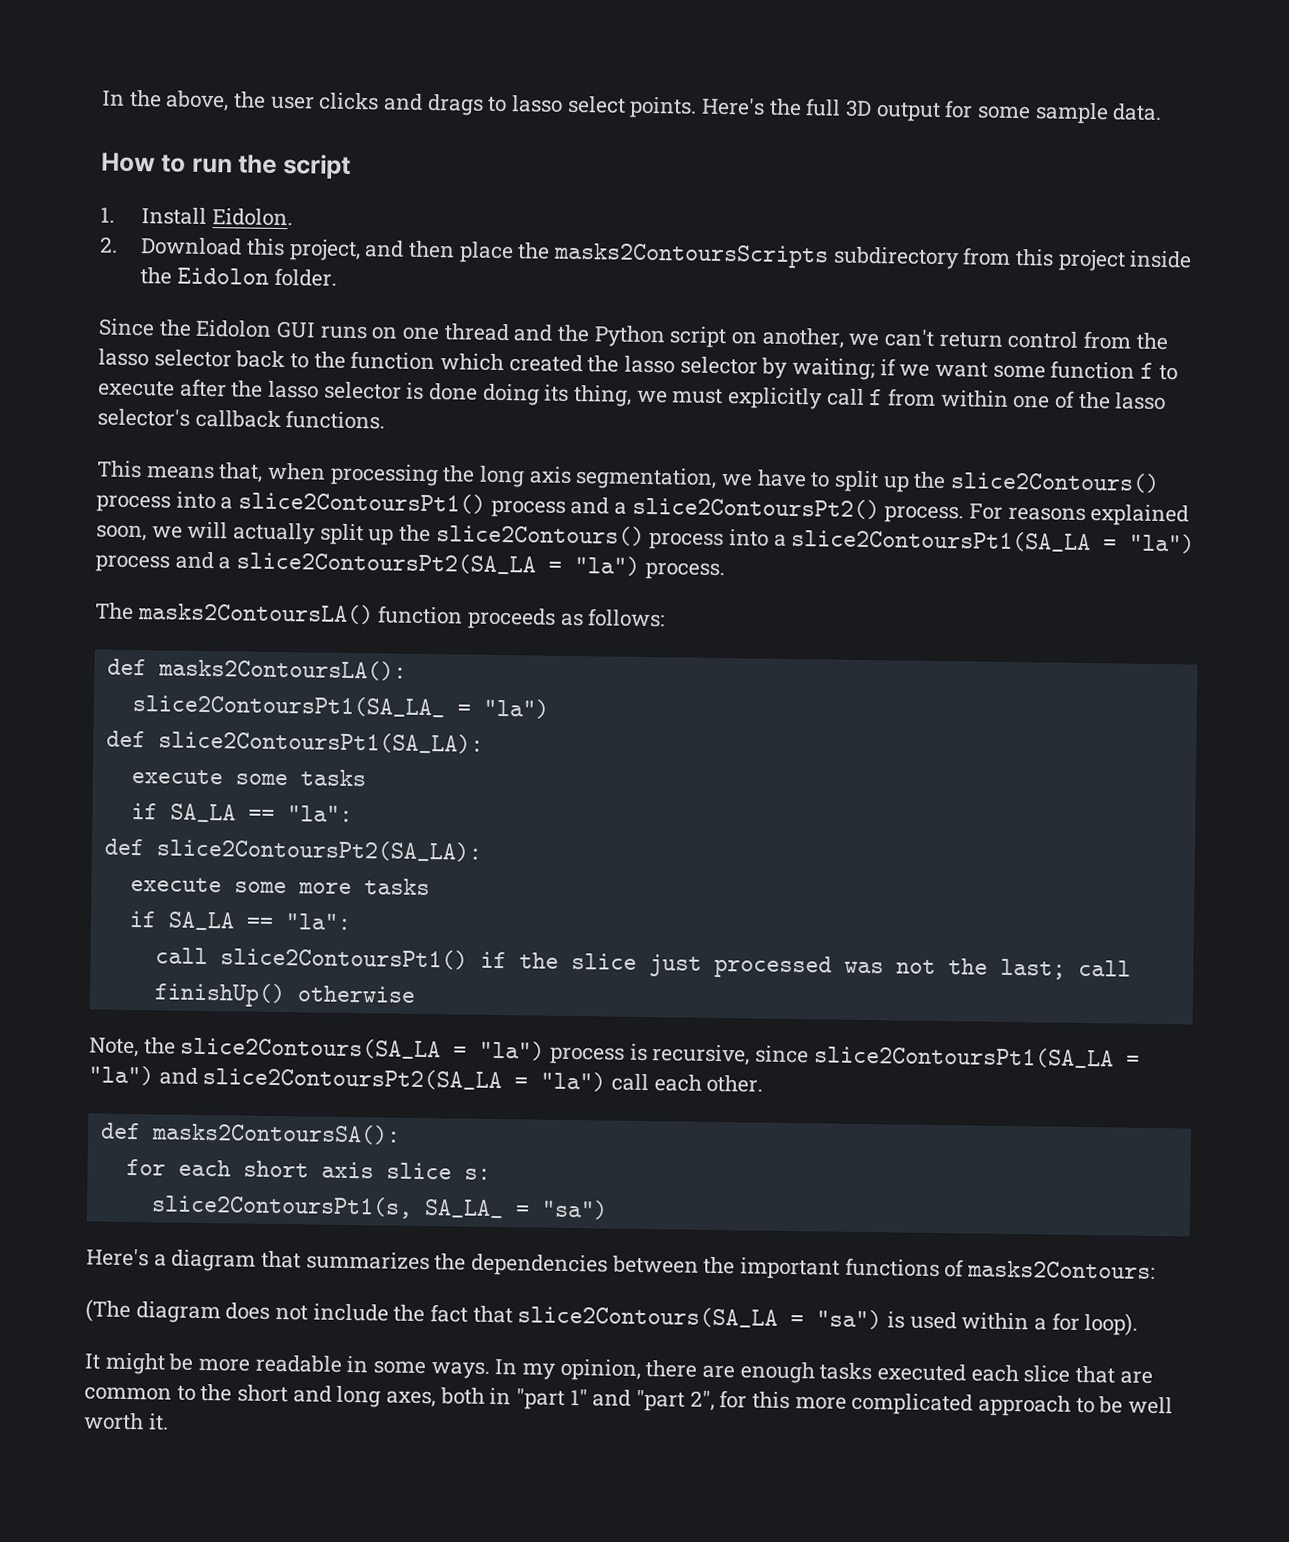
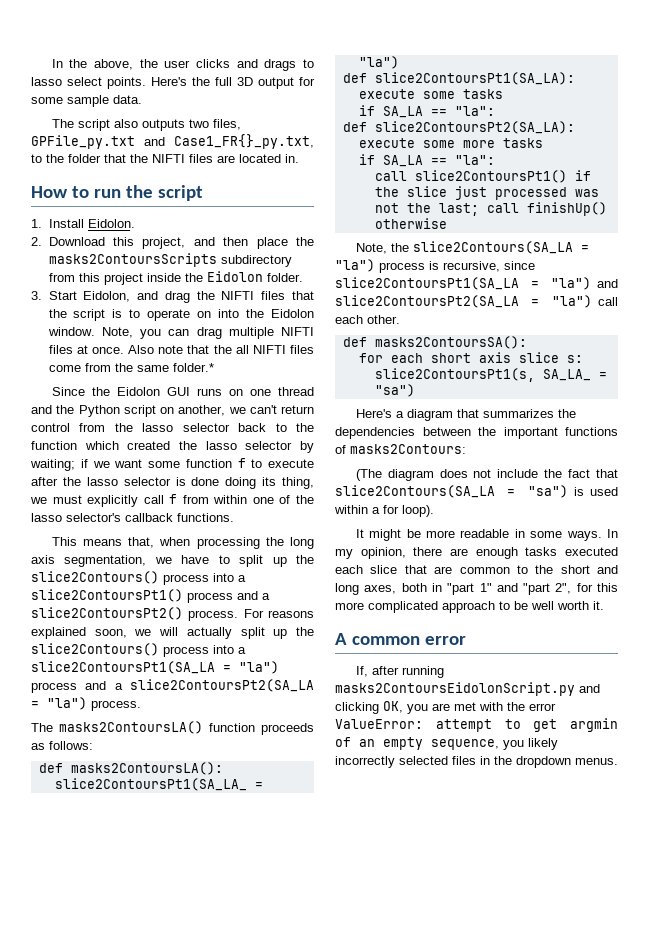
+ The script also outputs two files, GPFile_py.txt and Case1_FR{}_py.txt, to the folder that the NIFTI files are located in.
+ 3. Start Eidolon, and drag the NIFTI files that the script is to operate on into the Eidolon window. Note, you can drag multiple NIFTI files at once. Also note that the all NIFTI files come from the same folder.*
+ A common error
+ If, after running masks2ContoursEidolonScript.py and clicking OK, you are met with the error ValueError: attempt to get argmin of an empty sequence, you likely incorrectly selected files in the dropdown menus.

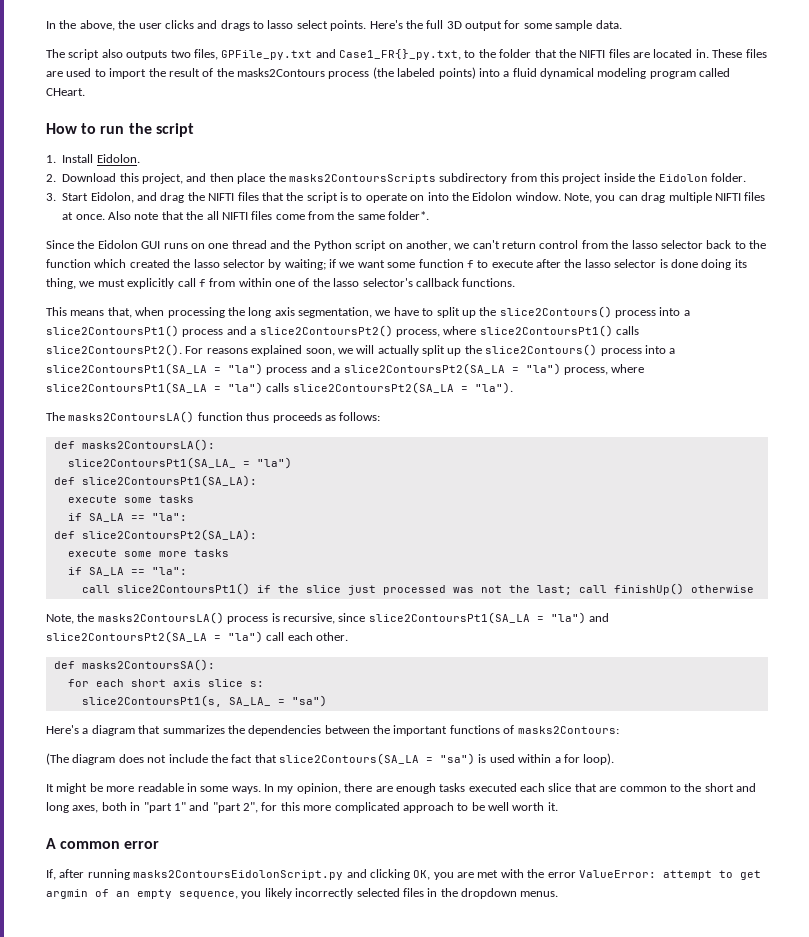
+ These files are used to import the result of the masks2Contours process (the labeled points) into a fluid dynamical modeling program called CHeart.
- Also note that the all NIFTI files come from the same folder.*
+ Also note that the all NIFTI files come from the same folder*.
- This means that, when processing the long axis segmentation, we have to split up the slice2Contours() process into a slice2ContoursPt1() process and a slice2ContoursPt2() process.
+ This means that, when processing the long axis segmentation, we have to split up the slice2Contours() process into a slice2ContoursPt1() process and a slice2ContoursPt2() process, where slice2ContoursPt1() calls slice2ContoursPt2().
- For reasons explained soon, we will actually split up the slice2Contours() process into a slice2ContoursPt1(SA_LA = "la") process and a slice2ContoursPt2(SA_LA = "la") process.
+ For reasons explained soon, we will actually split up the slice2Contours() process into a slice2ContoursPt1(SA_LA = "la") process and a slice2ContoursPt2(SA_LA = "la") process, where slice2ContoursPt1(SA_LA = "la") calls slice2ContoursPt2(SA_LA = "la").
- The masks2ContoursLA() function proceeds as follows:
+ The masks2ContoursLA() function thus proceeds as follows:
- Note, the slice2Contours(SA_LA = "la") process is recursive, since slice2ContoursPt1(SA_LA = "la") and slice2ContoursPt2(SA_LA = "la") call each other.
+ Note, the masks2ContoursLA() process is recursive, since slice2ContoursPt1(SA_LA = "la") and slice2ContoursPt2(SA_LA = "la") call each other.

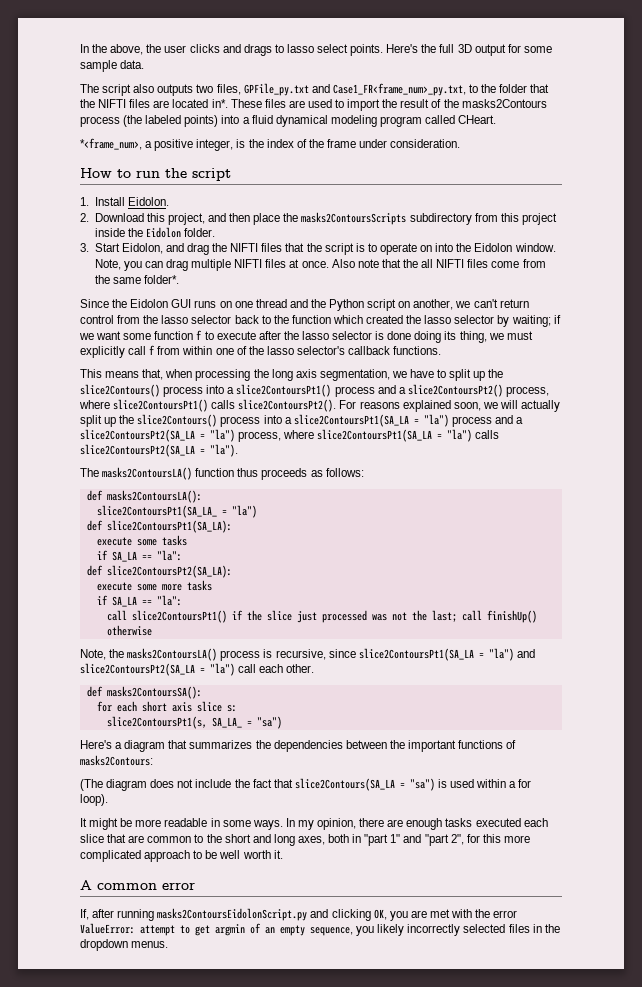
- The script also outputs two files, GPFile_py.txt and Case1_FR{}_py.txt, to the folder that the NIFTI files are located in.
+ The script also outputs two files, GPFile_py.txt and Case1_FR<frame_num>_py.txt, to the folder that the NIFTI files are located in*.
+ *<frame_num>, a positive integer, is the index of the frame under consideration.

